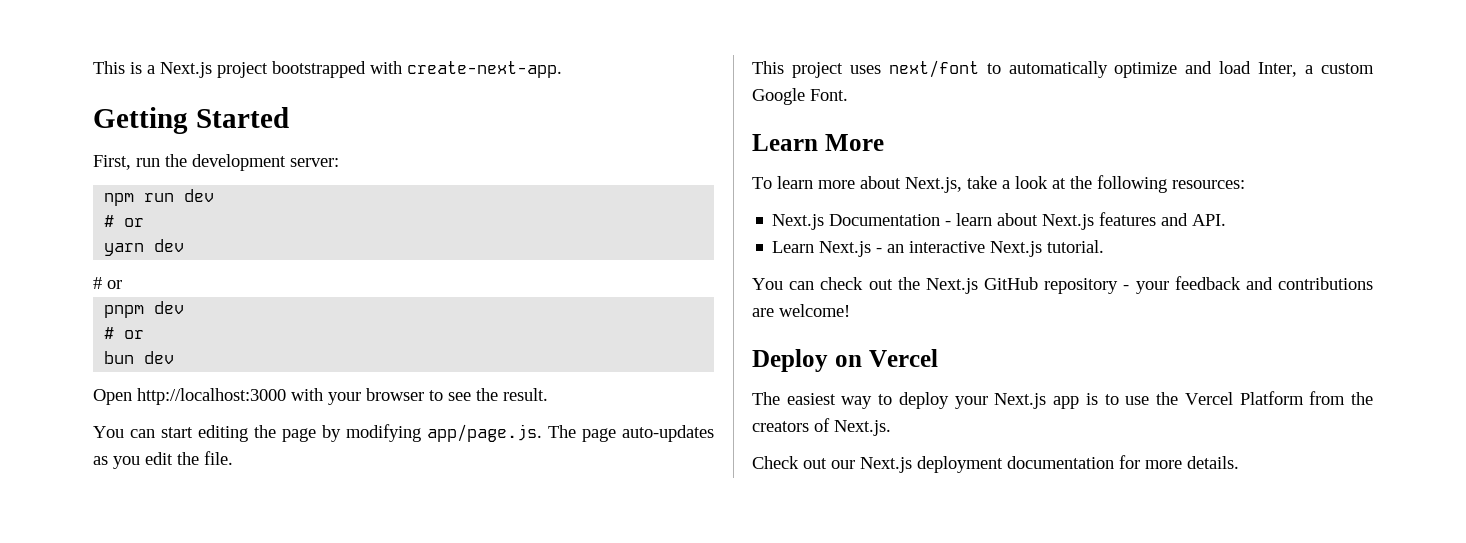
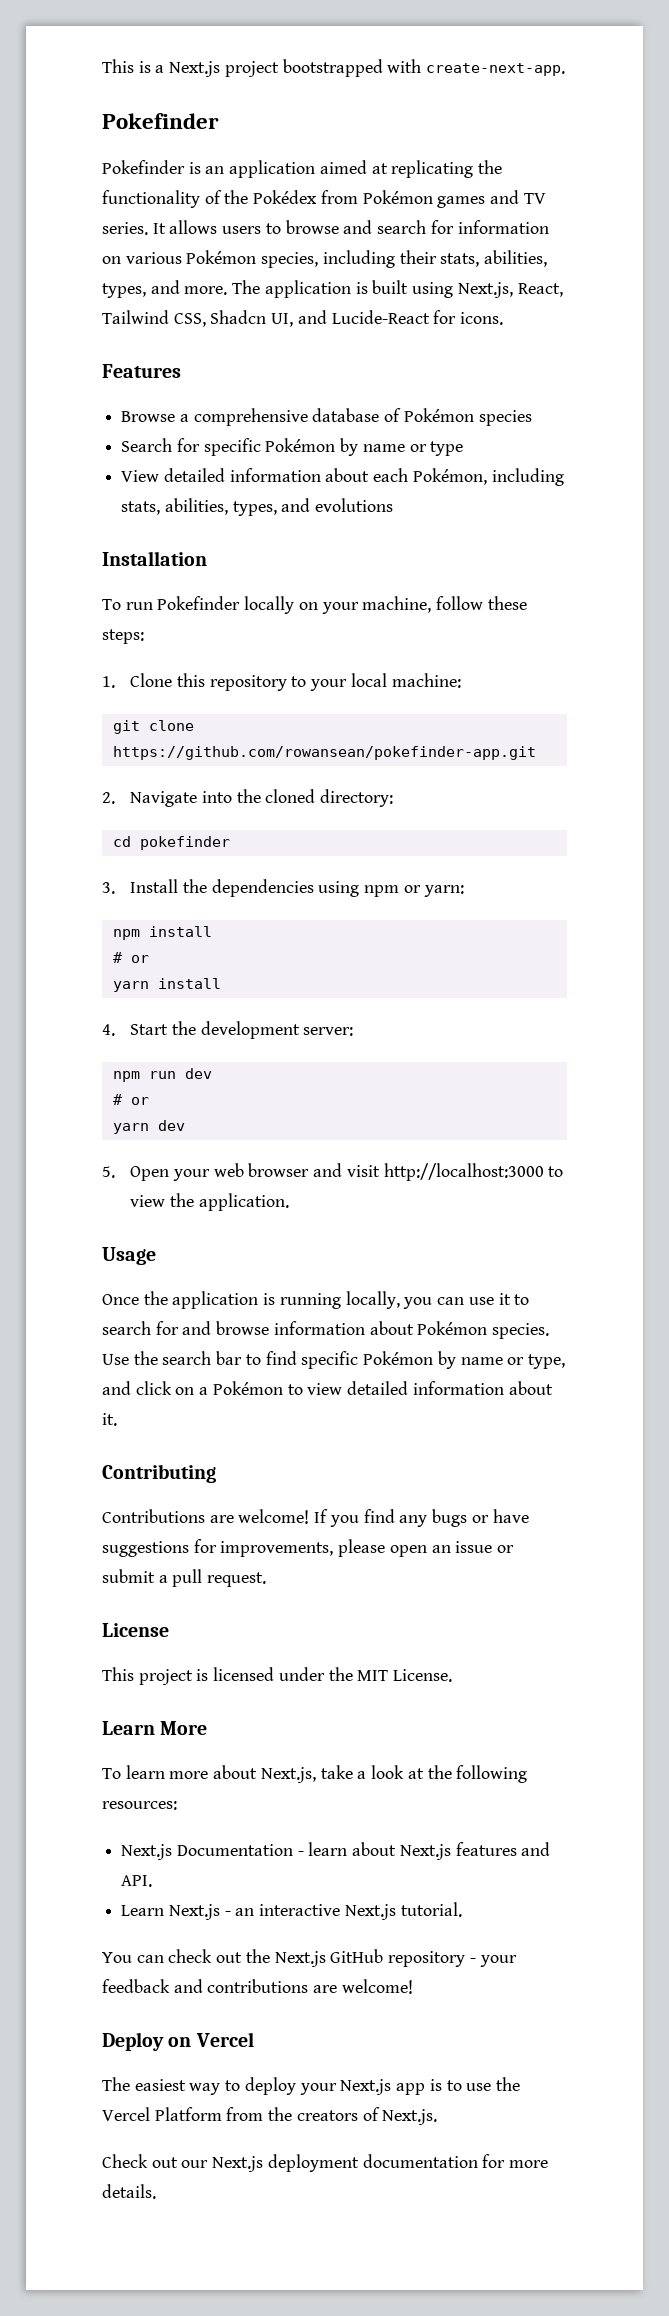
  This is a Next.js project bootstrapped with create-next-app.
- Getting Started
- First, run the development server:
+ Pokefinder
+ Pokefinder is an application aimed at replicating the functionality of the Pokédex from Pokémon games and TV series. It allows users to browse and search for information on various Pokémon species, including their stats, abilities, types, and more. The application is built using Next.js, React, Tailwind CSS, Shadcn UI, and Lucide-React for icons.
+ Features
+ Browse a comprehensive database of Pokémon species
+ Search for specific Pokémon by name or type
+ View detailed information about each Pokémon, including stats, abilities, types, and evolutions
+ Installation
+ To run Pokefinder locally on your machine, follow these steps:
+ 1. Clone this repository to your local machine:
+ git clone https://github.com/rowansean/pokefinder-app.git
+ 2. Navigate into the cloned directory:
+ cd pokefinder
+ 3. Install the dependencies using npm or yarn:
+ npm install
+ # or
+ yarn install
+ 4. Start the development server:
  yarn dev
- # or
- pnpm dev
- # or
- bun dev
- Open http://localhost:3000 with your browser to see the result.
- You can start editing the page by modifying app/page.js. The page auto-updates as you edit the file.
- This project uses next/font to automatically optimize and load Inter, a custom Google Font.
+ 5. Open your web browser and visit http://localhost:3000 to view the application.
+ Usage
+ Once the application is running locally, you can use it to search for and browse information about Pokémon species. Use the search bar to find specific Pokémon by name or type, and click on a Pokémon to view detailed information about it.
+ Contributing
+ Contributions are welcome! If you find any bugs or have suggestions for improvements, please open an issue or submit a pull request.
+ License
+ This project is licensed under the MIT License.

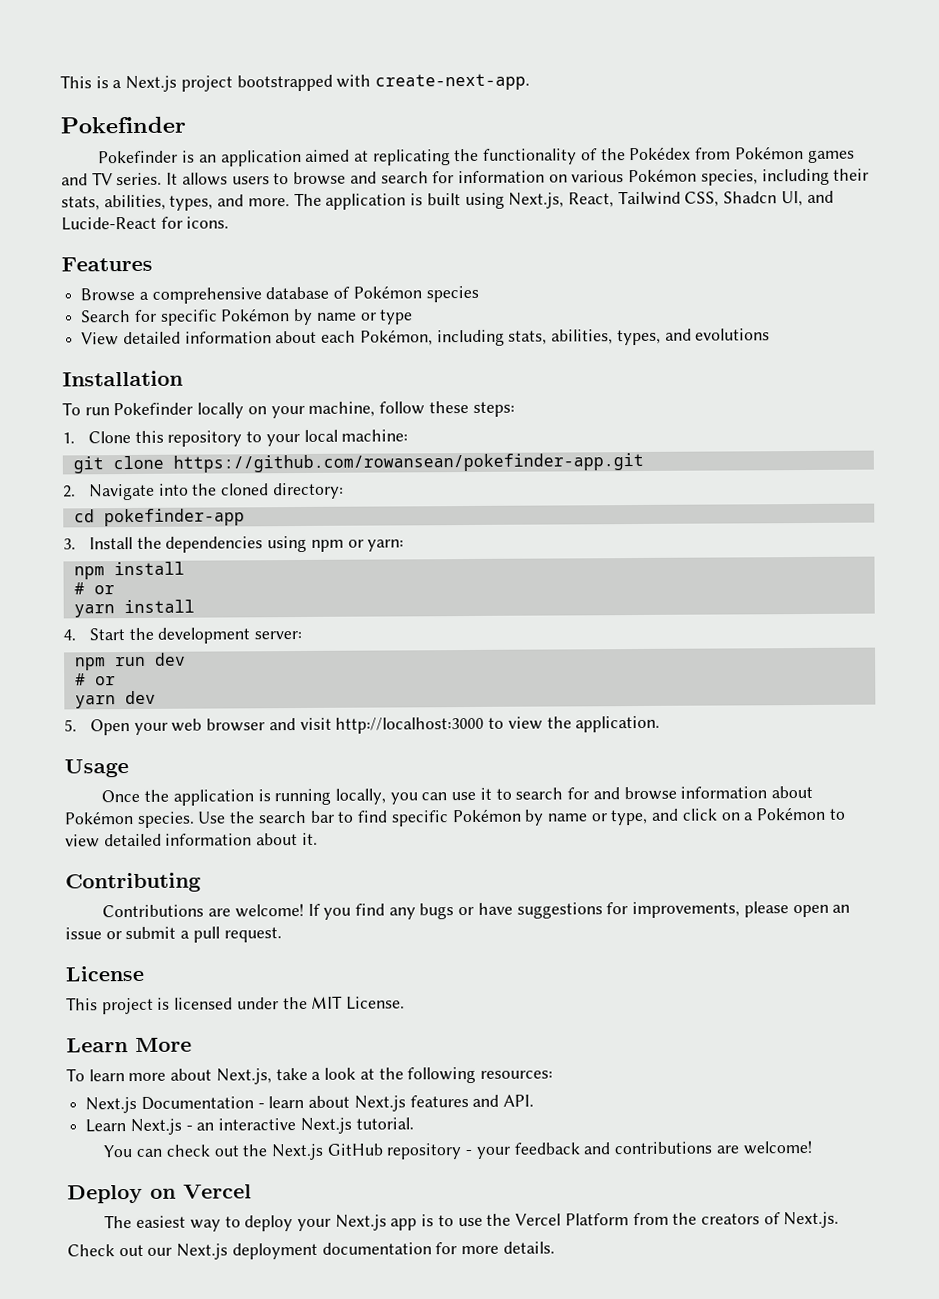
- cd pokefinder
+ cd pokefinder-app

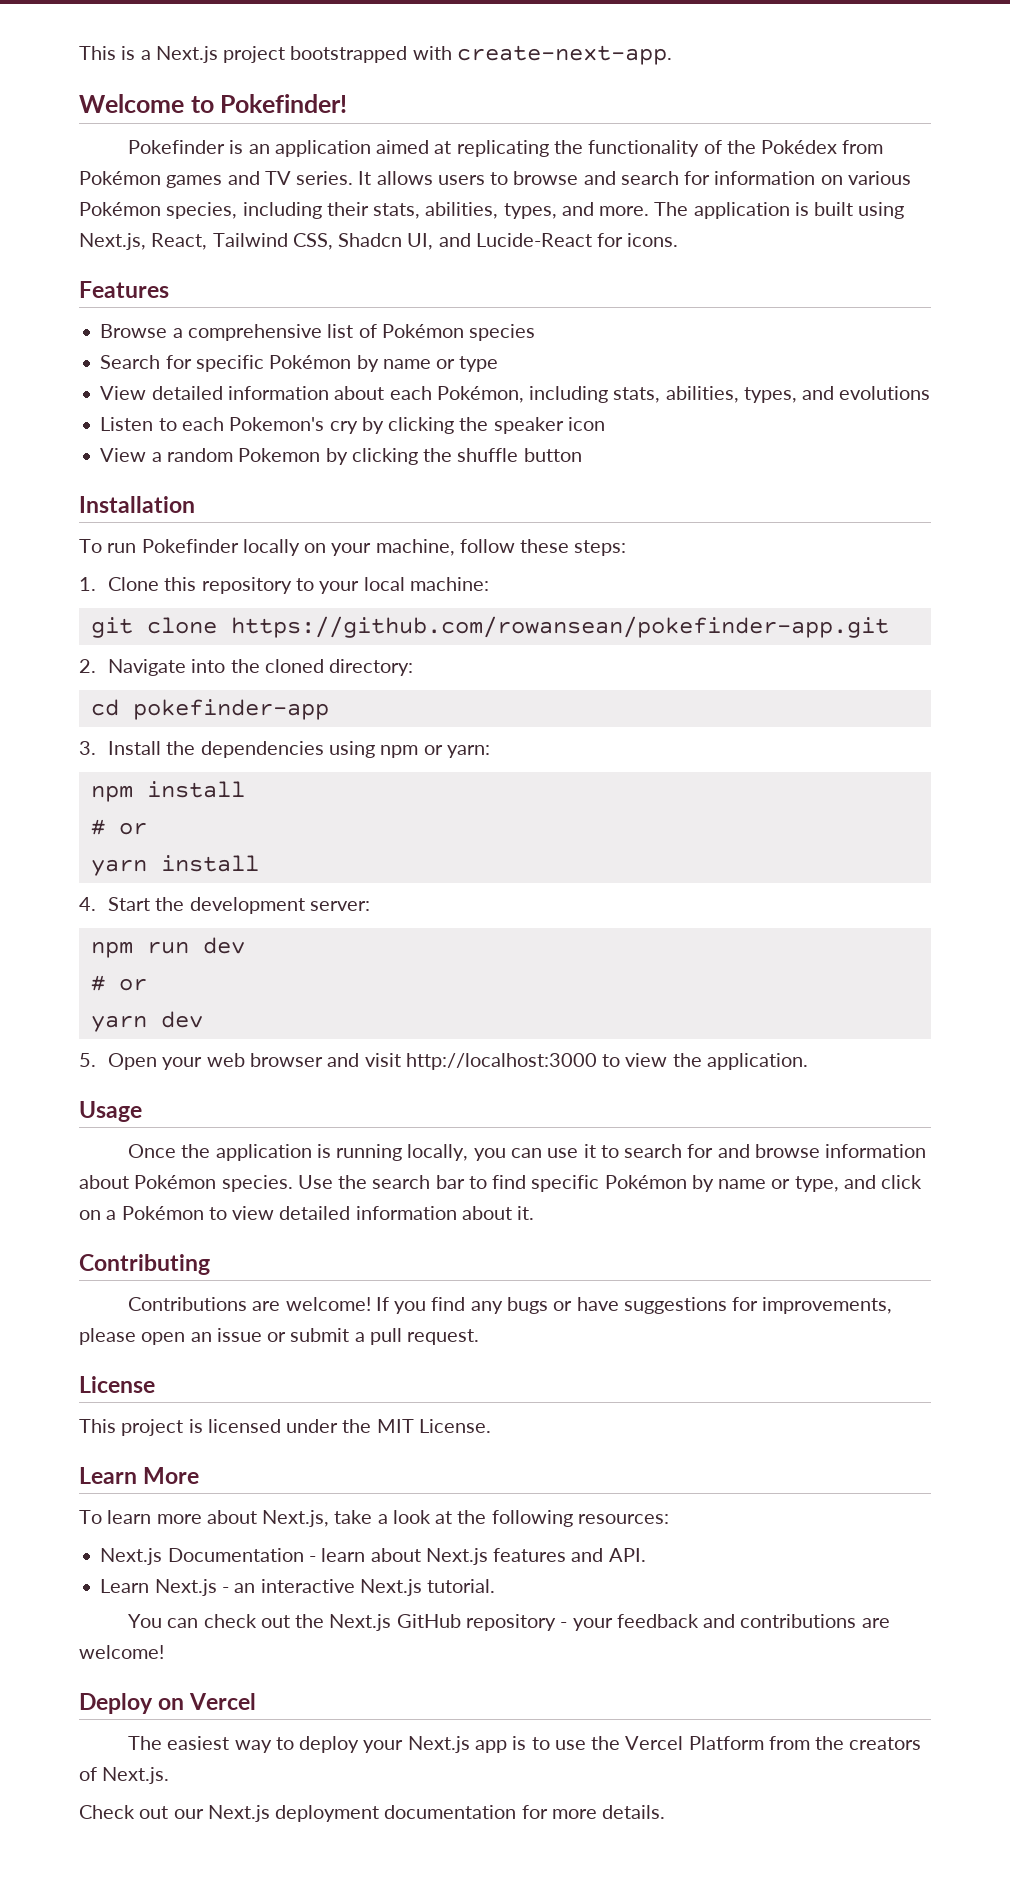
  This is a Next.js project bootstrapped with create-next-app.
- Pokefinder
+ Welcome to Pokefinder!
- Browse a comprehensive database of Pokémon species
+ Browse a comprehensive list of Pokémon species
+ Listen to each Pokemon's cry by clicking the speaker icon
+ View a random Pokemon by clicking the shuffle button

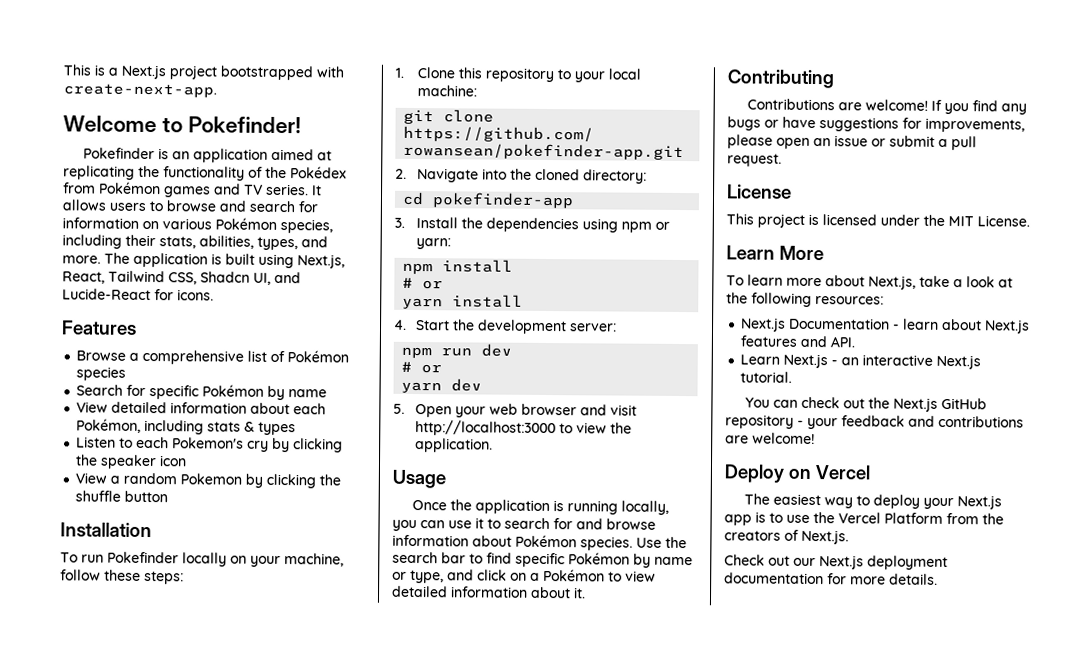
- Search for specific Pokémon by name or type
+ Search for specific Pokémon by name
- View detailed information about each Pokémon, including stats, abilities, types, and evolutions
+ View detailed information about each Pokémon, including stats & types

